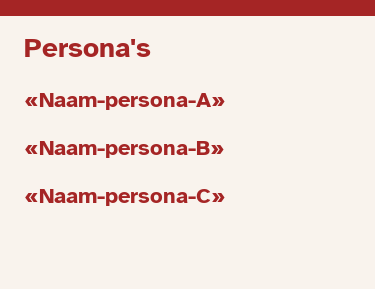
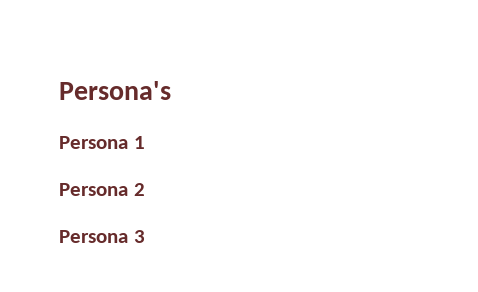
- «Naam-persona-A»
- «Naam-persona-B»
- «Naam-persona-C»
+ Persona 1
+ Persona 2
+ Persona 3

